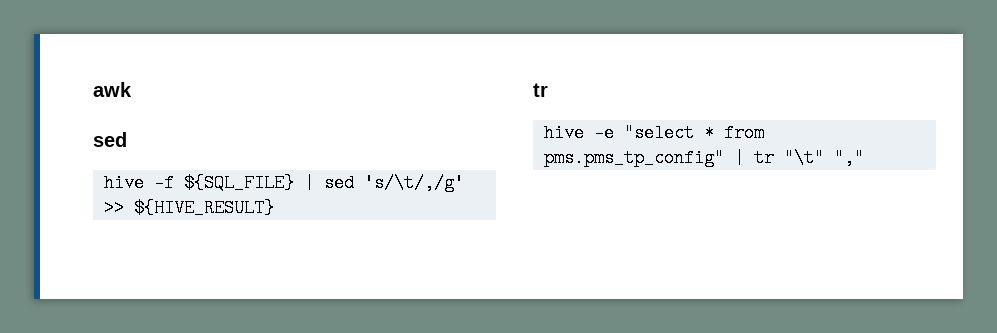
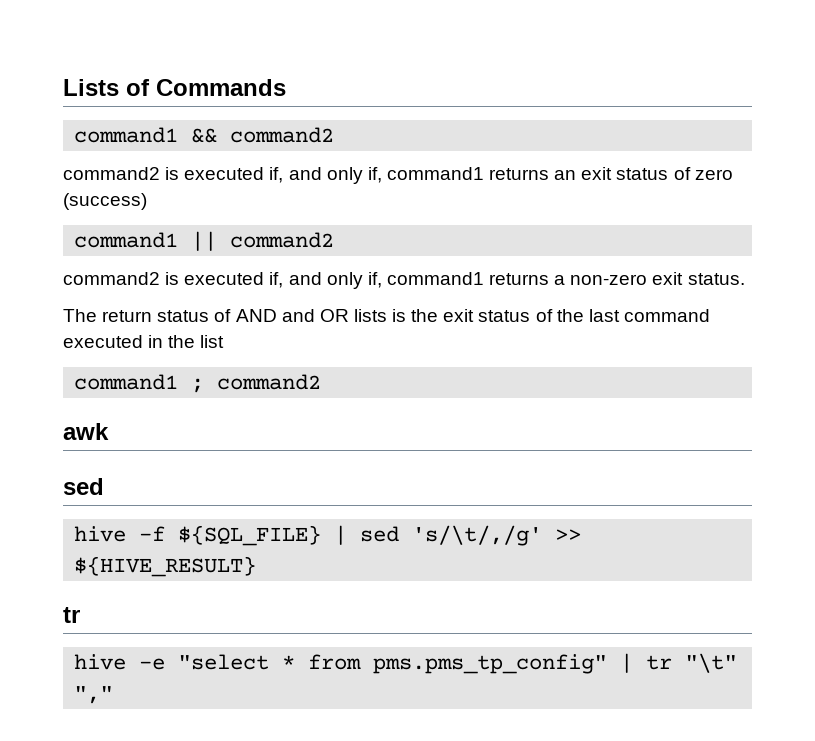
+ Lists of Commands
+ command1 && command2
+ command2 is executed if, and only if, command1 returns an exit status of zero (success)
+ command1 || command2
+ command2 is executed if, and only if, command1 returns a non-zero exit status.
+ The return status of AND and OR lists is the exit status of the last command executed in the list
+ command1 ; command2

